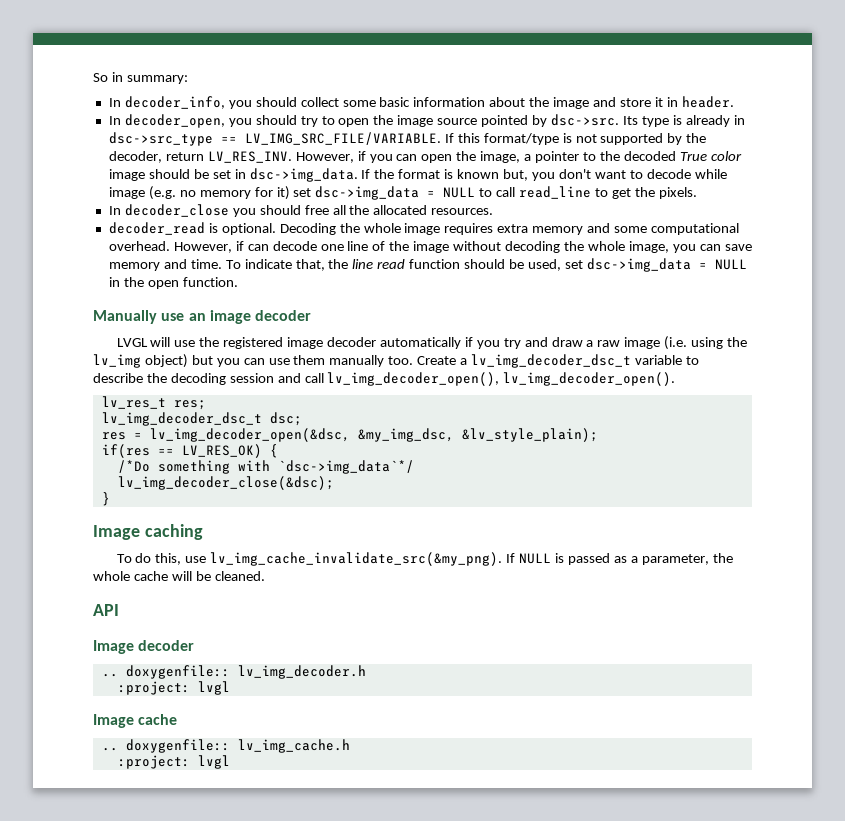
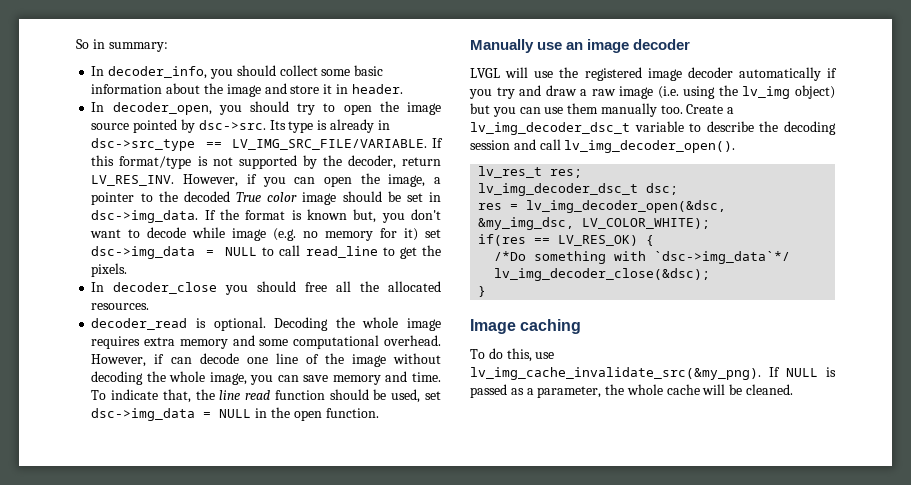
- Create a lv_img_decoder_dsc_t variable to describe the decoding session and call lv_img_decoder_open(), lv_img_decoder_open().
+ Create a lv_img_decoder_dsc_t variable to describe the decoding session and call lv_img_decoder_open().
- res = lv_img_decoder_open(&dsc, &my_img_dsc, &lv_style_plain);
+ res = lv_img_decoder_open(&dsc, &my_img_dsc, LV_COLOR_WHITE);
- API
- Image decoder
- .. doxygenfile:: lv_img_decoder.h
- :project: lvgl
- Image cache
- .. doxygenfile:: lv_img_cache.h
- :project: lvgl

